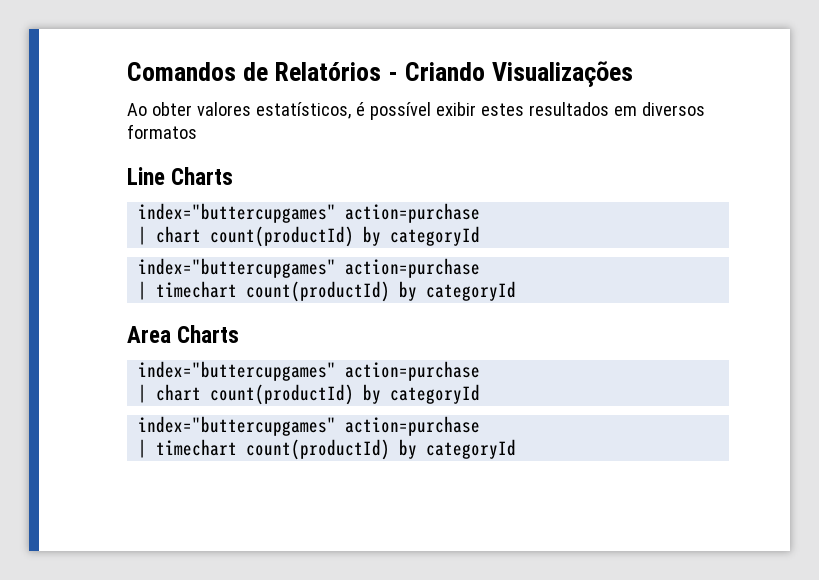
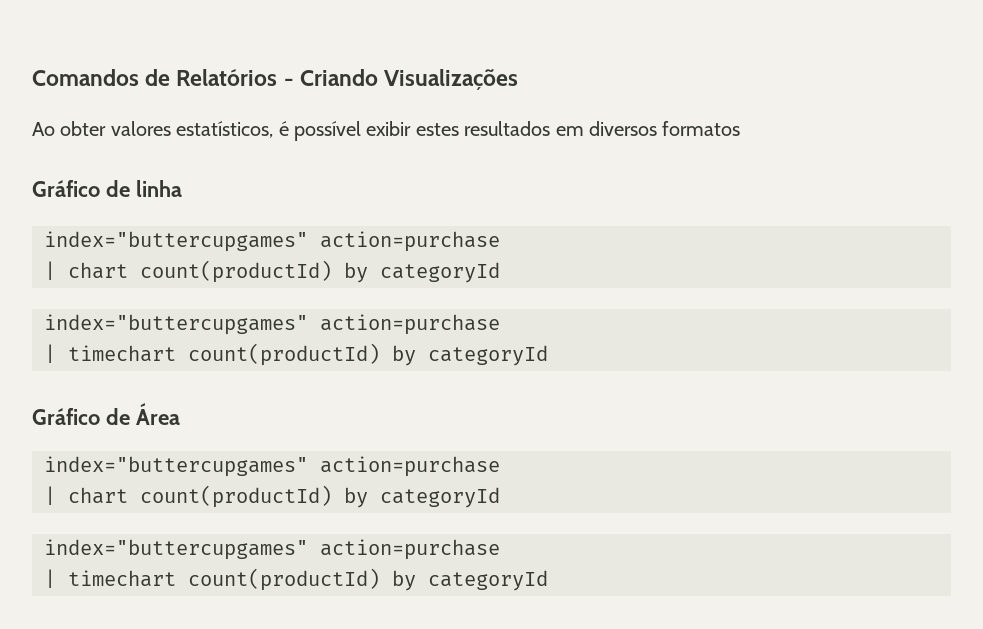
- Line Charts
+ Gráfico de linha
- Area Charts
+ Gráfico de Área

